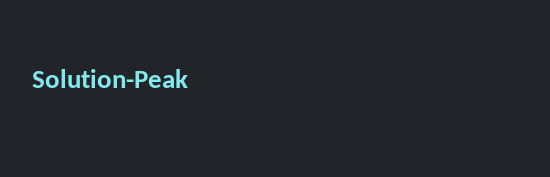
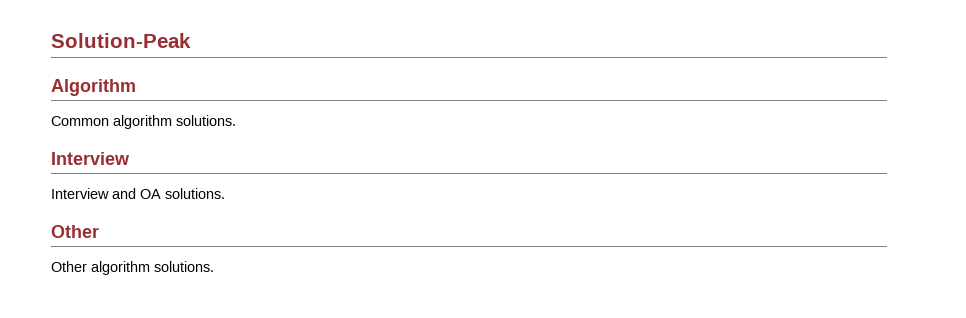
+ Algorithm
+ Common algorithm solutions.
+ Interview
+ Interview and OA solutions.
+ Other
+ Other algorithm solutions.

